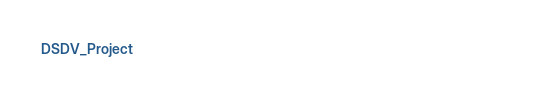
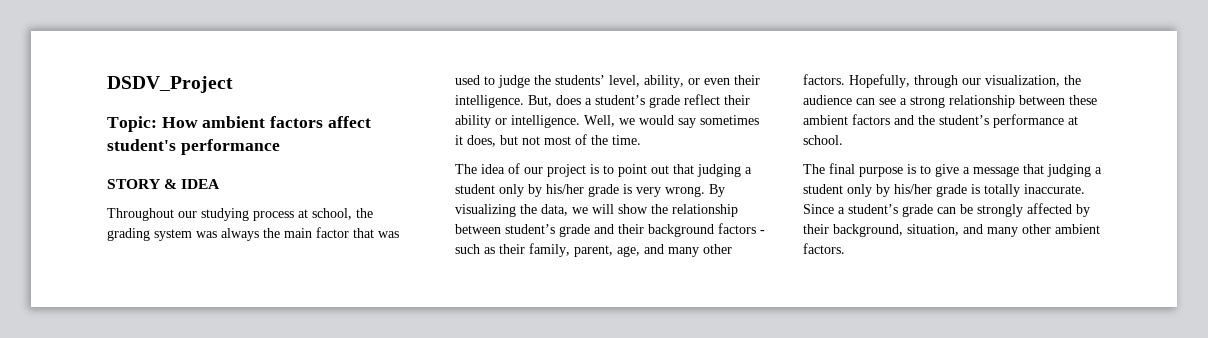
+ Topic: How ambient factors affect student's performance
+ STORY & IDEA
+ Throughout our studying process at school, the grading system was always the main factor that was used to judge the students’ level, ability, or even their intelligence. But, does a student’s grade reflect their ability or intelligence. Well, we would say sometimes it does, but not most of the time.
+ The idea of our project is to point out that judging a student only by his/her grade is very wrong. By visualizing the data, we will show the relationship between student’s grade and their background factors - such as their family, parent, age, and many other factors. Hopefully, through our visualization, the audience can see a strong relationship between these ambient factors and the student’s performance at school.
+ The final purpose is to give a message that judging a student only by his/her grade is totally inaccurate. Since a student’s grade can be strongly affected by their background, situation, and many other ambient factors.

